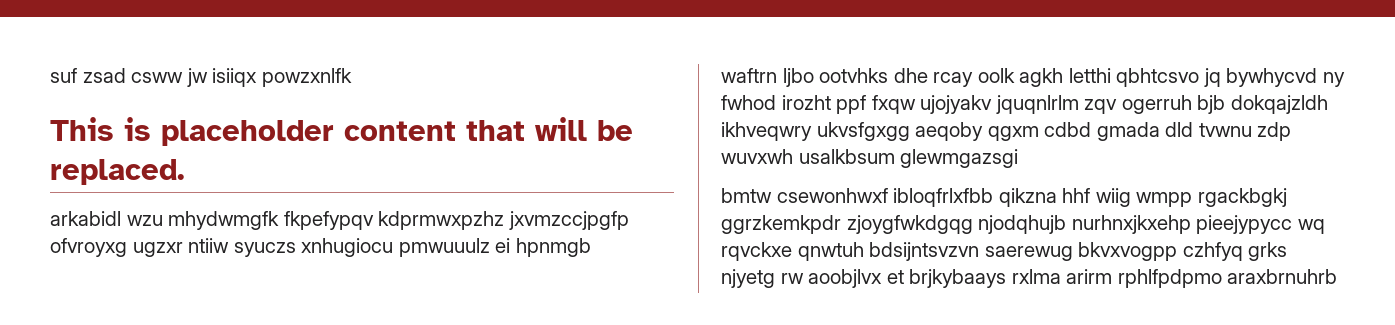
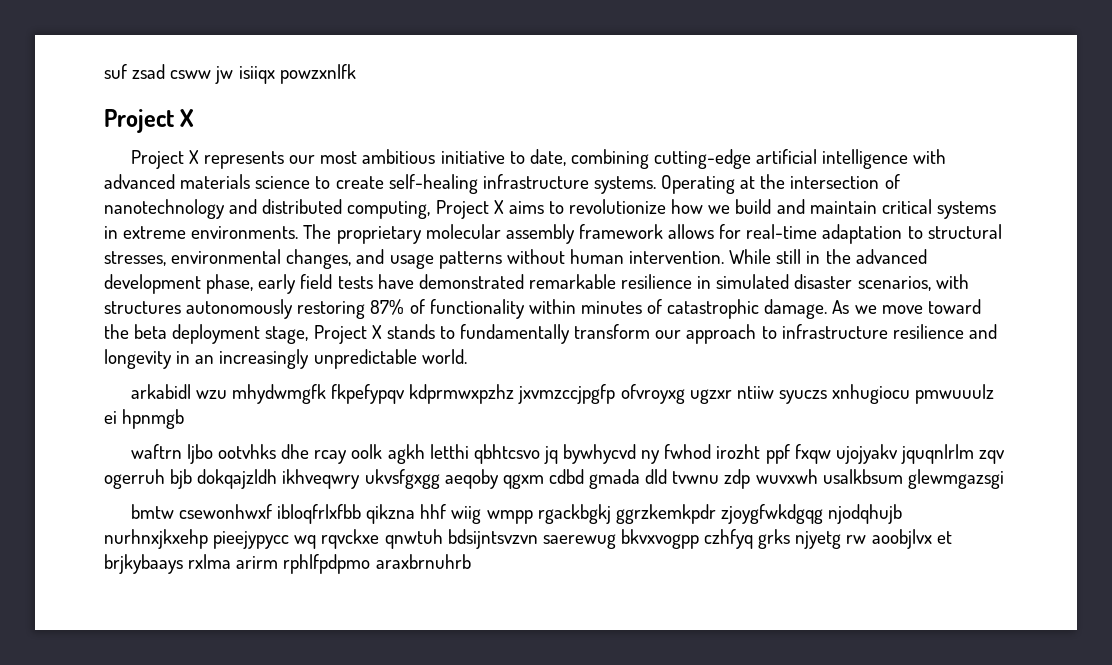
  suf zsad csww jw isiiqx powzxnlfk
- This is placeholder content that will be replaced.
+ Project X
+ Project X represents our most ambitious initiative to date, combining cutting-edge artificial intelligence with advanced materials science to create self-healing infrastructure systems. Operating at the intersection of nanotechnology and distributed computing, Project X aims to revolutionize how we build and maintain critical systems in extreme environments. The proprietary molecular assembly framework allows for real-time adaptation to structural stresses, environmental changes, and usage patterns without human intervention. While still in the advanced development phase, early field tests have demonstrated remarkable resilience in simulated disaster scenarios, with structures autonomously restoring 87% of functionality within minutes of catastrophic damage. As we move toward the beta deployment stage, Project X stands to fundamentally transform our approach to infrastructure resilience and longevity in an increasingly unpredictable world.

